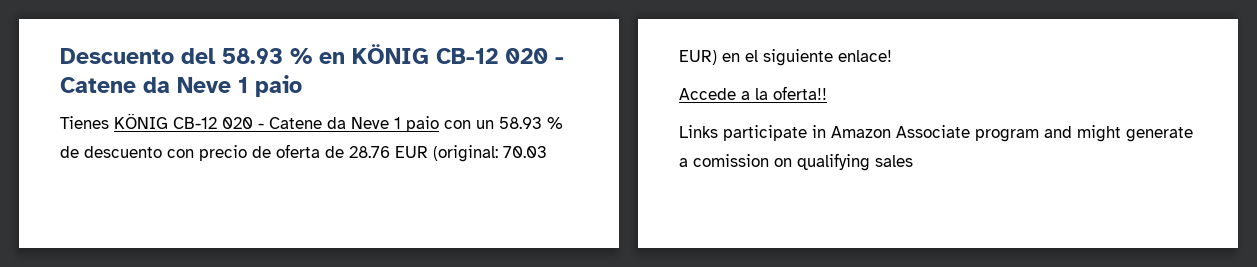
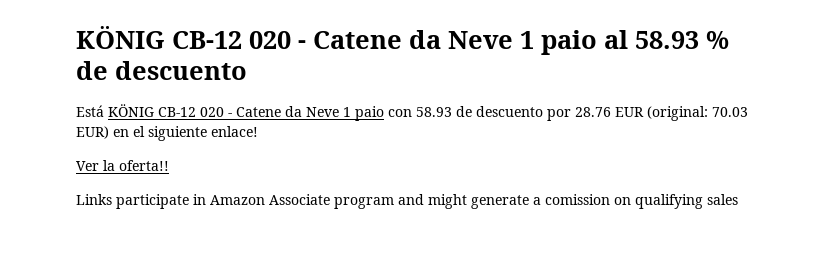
- Descuento del 58.93 % en KÖNIG CB-12 020 - Catene da Neve 1 paio
- Tienes KÖNIG CB-12 020 - Catene da Neve 1 paio con un 58.93 % de descuento con precio de oferta de 28.76 EUR (original: 70.03 EUR) en el siguiente enlace!
+ KÖNIG CB-12 020 - Catene da Neve 1 paio al 58.93 % de descuento
+ Está KÖNIG CB-12 020 - Catene da Neve 1 paio con 58.93 de descuento por 28.76 EUR (original: 70.03 EUR) en el siguiente enlace!
- Accede a la oferta!!
+ Ver la oferta!!

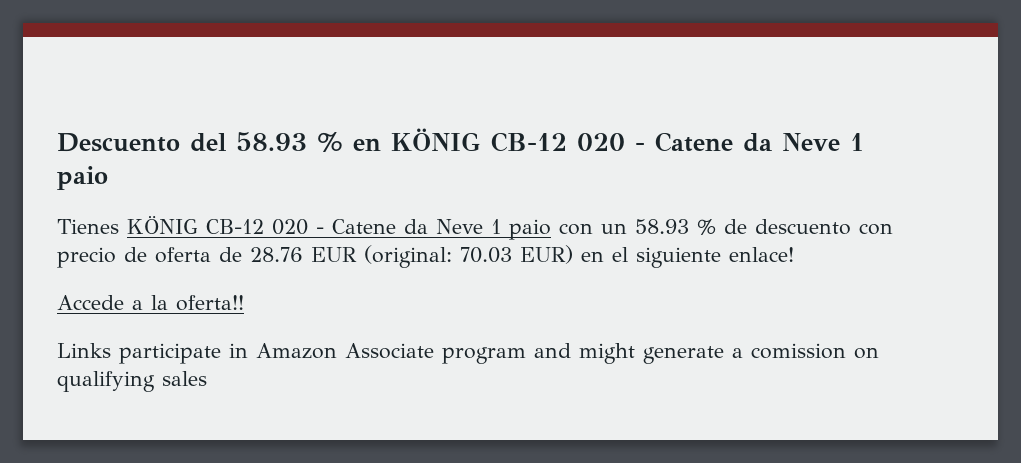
- KÖNIG CB-12 020 - Catene da Neve 1 paio al 58.93 % de descuento
- Está KÖNIG CB-12 020 - Catene da Neve 1 paio con 58.93 de descuento por 28.76 EUR (original: 70.03 EUR) en el siguiente enlace!
+ Descuento del 58.93 % en KÖNIG CB-12 020 - Catene da Neve 1 paio
+ Tienes KÖNIG CB-12 020 - Catene da Neve 1 paio con un 58.93 % de descuento con precio de oferta de 28.76 EUR (original: 70.03 EUR) en el siguiente enlace!
- Ver la oferta!!
+ Accede a la oferta!!

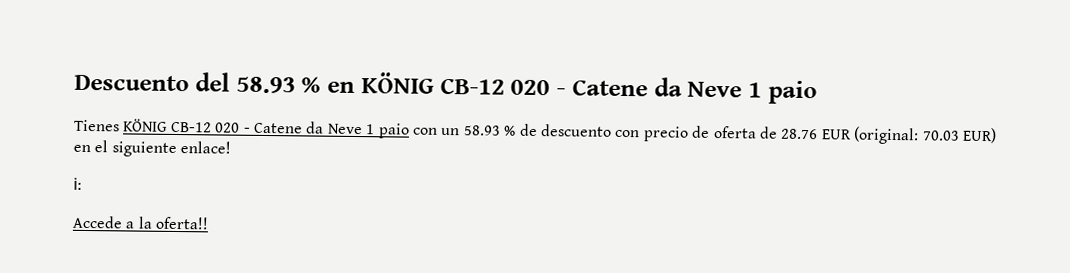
+ ℹ:
- Links participate in Amazon Associate program and might generate a comission on qualifying sales

